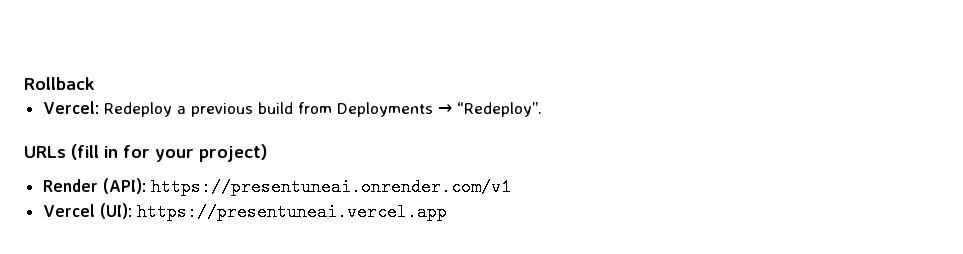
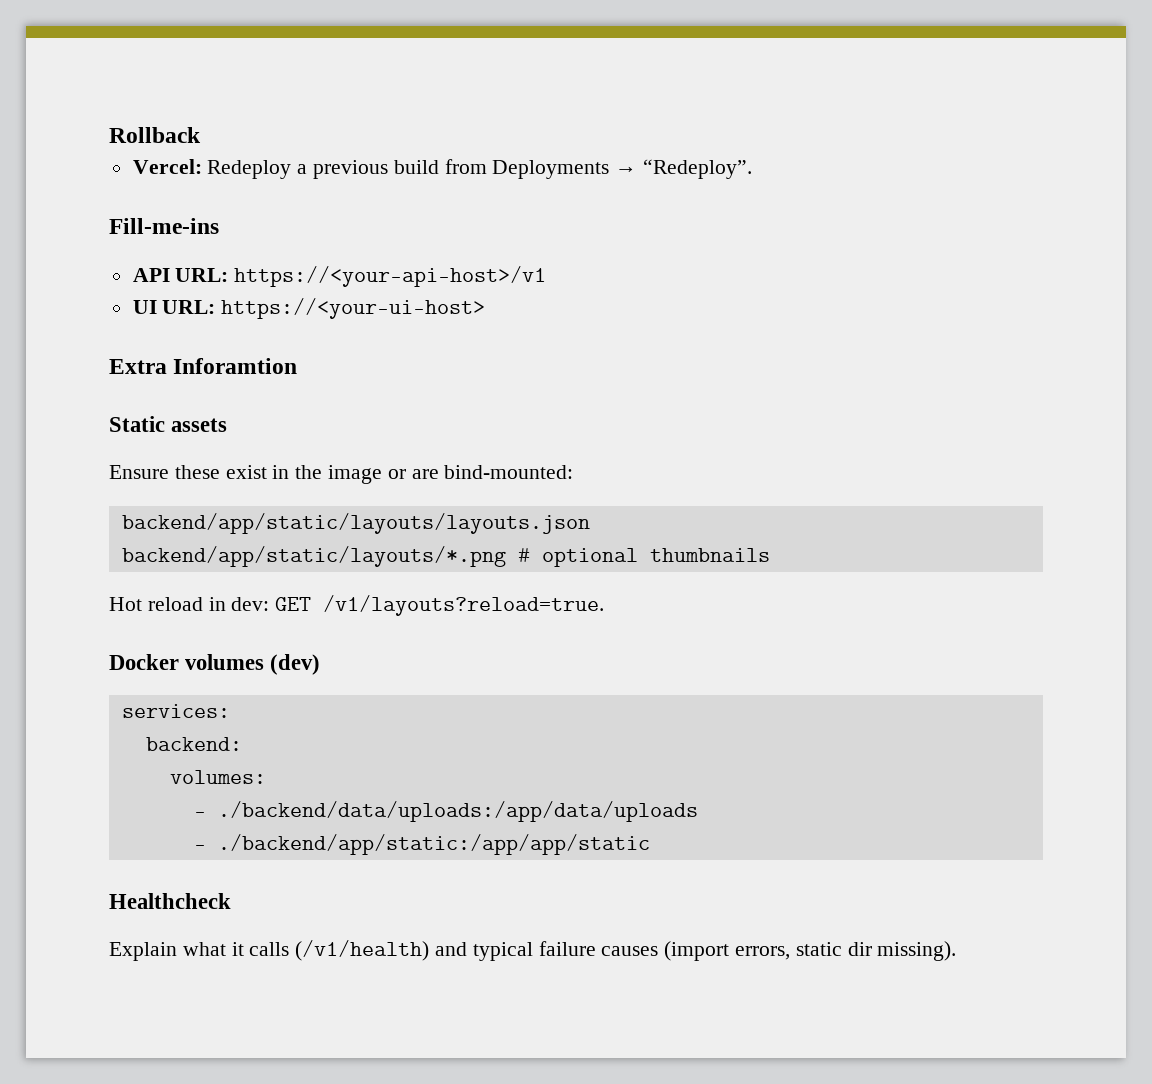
- URLs (fill in for your project)
- Render (API): https://presentuneai.onrender.com/v1
- Vercel (UI): https://presentuneai.vercel.app
+ Fill‑me‑ins
+ API URL: https://<your-api-host>/v1
+ UI URL: https://<your-ui-host>
+ Extra Inforamtion
+ Static assets
+ Ensure these exist in the image or are bind-mounted:
+ backend/app/static/layouts/layouts.json
+ backend/app/static/layouts/*.png # optional thumbnails
+ Hot reload in dev: GET /v1/layouts?reload=true.
+ Docker volumes (dev)
+ services:
+ backend:
+ volumes:
+ - ./backend/data/uploads:/app/data/uploads
+ - ./backend/app/static:/app/app/static
+ Healthcheck
+ Explain what it calls (/v1/health) and typical failure causes (import errors, static dir missing).

